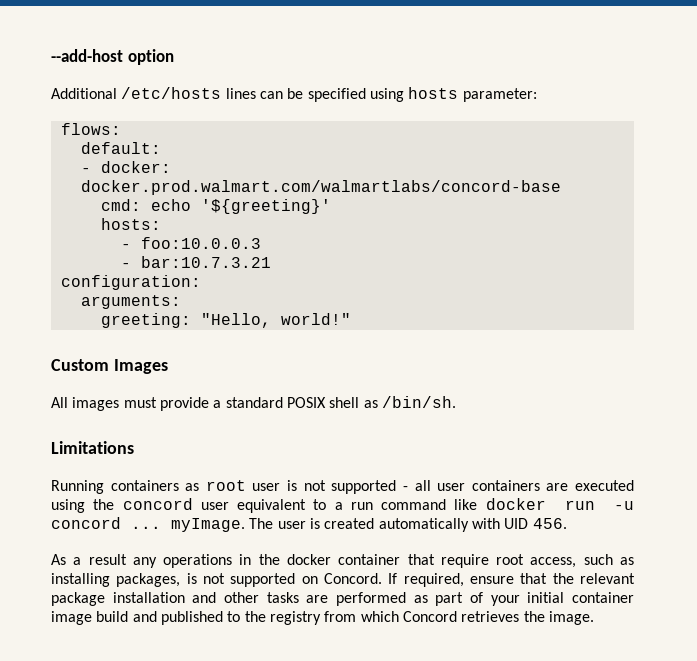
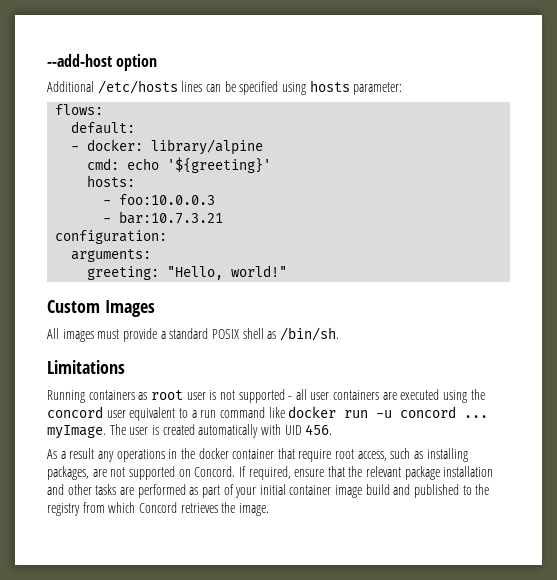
- - docker: docker.prod.walmart.com/walmartlabs/concord-base
+ - docker: library/alpine
- As a result any operations in the docker container that require root access, such as installing packages, is not supported on Concord.
+ As a result any operations in the docker container that require root access, such as installing packages, are not supported on Concord.

